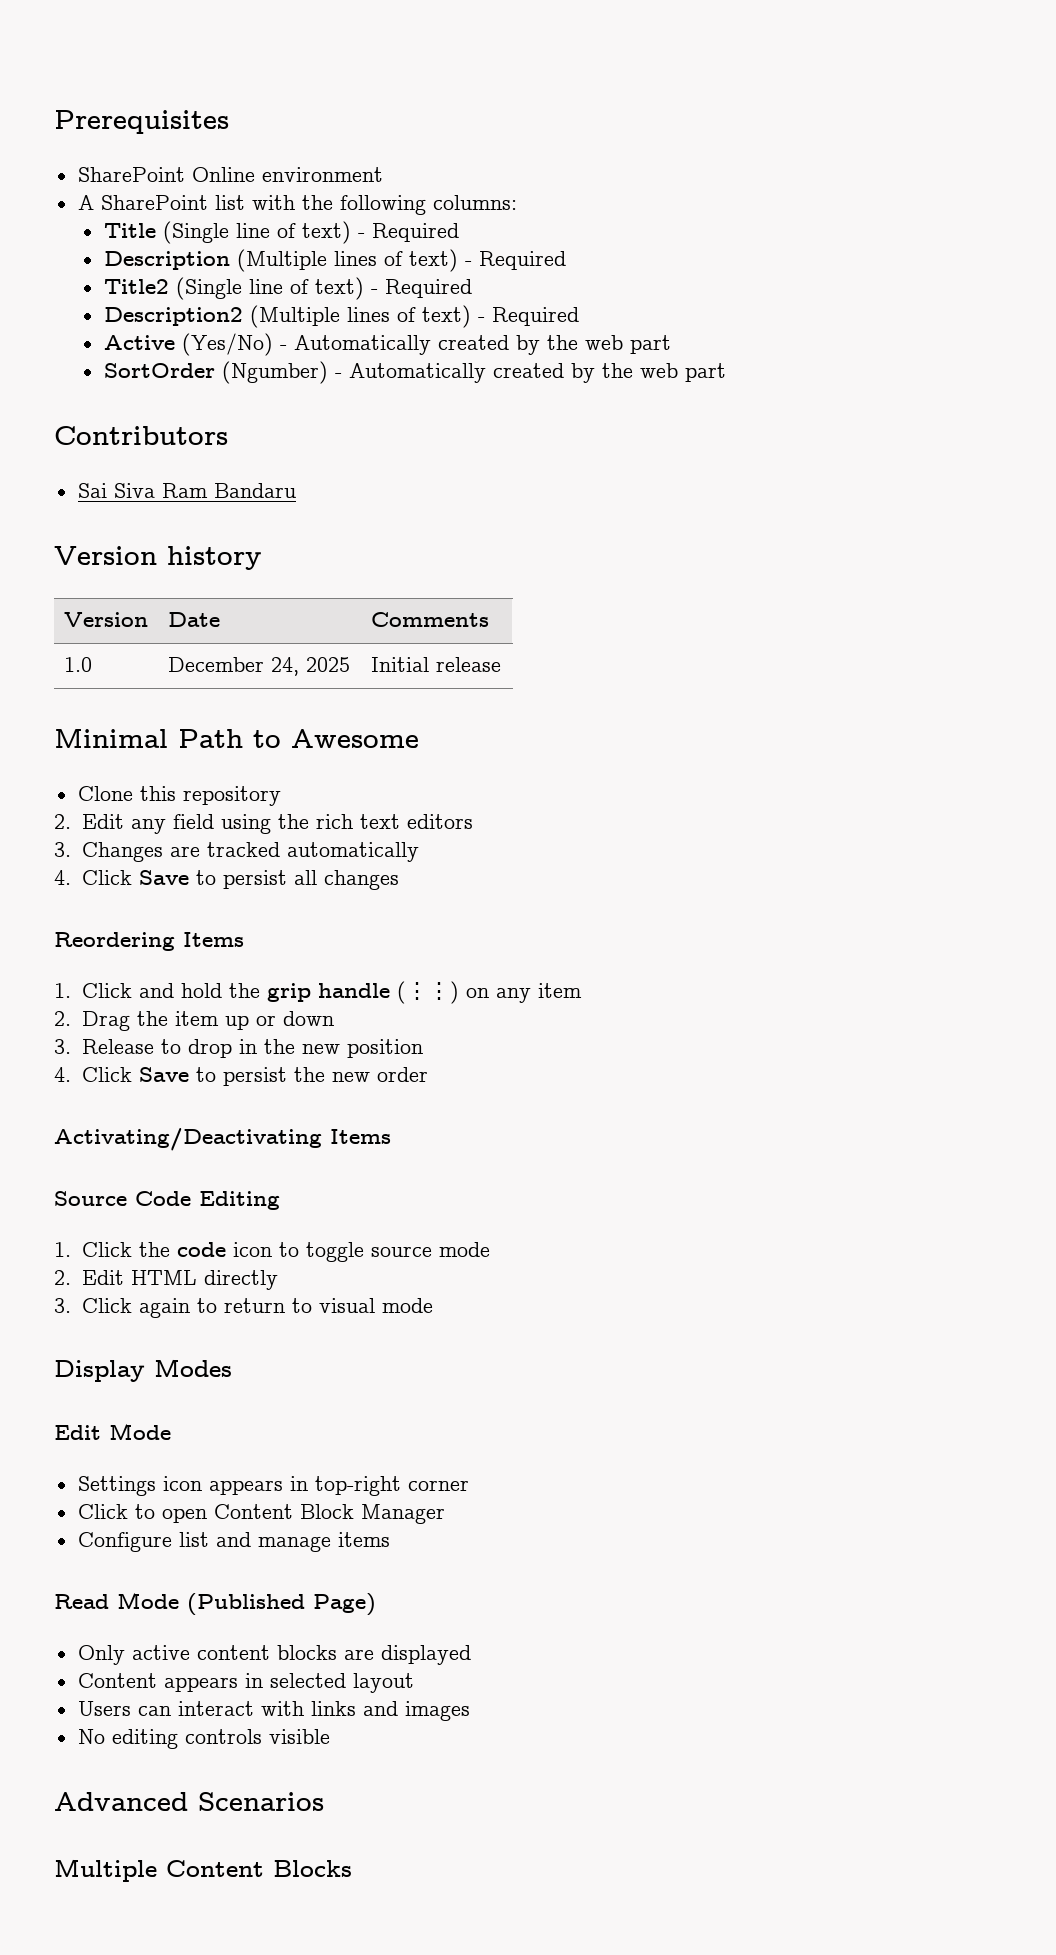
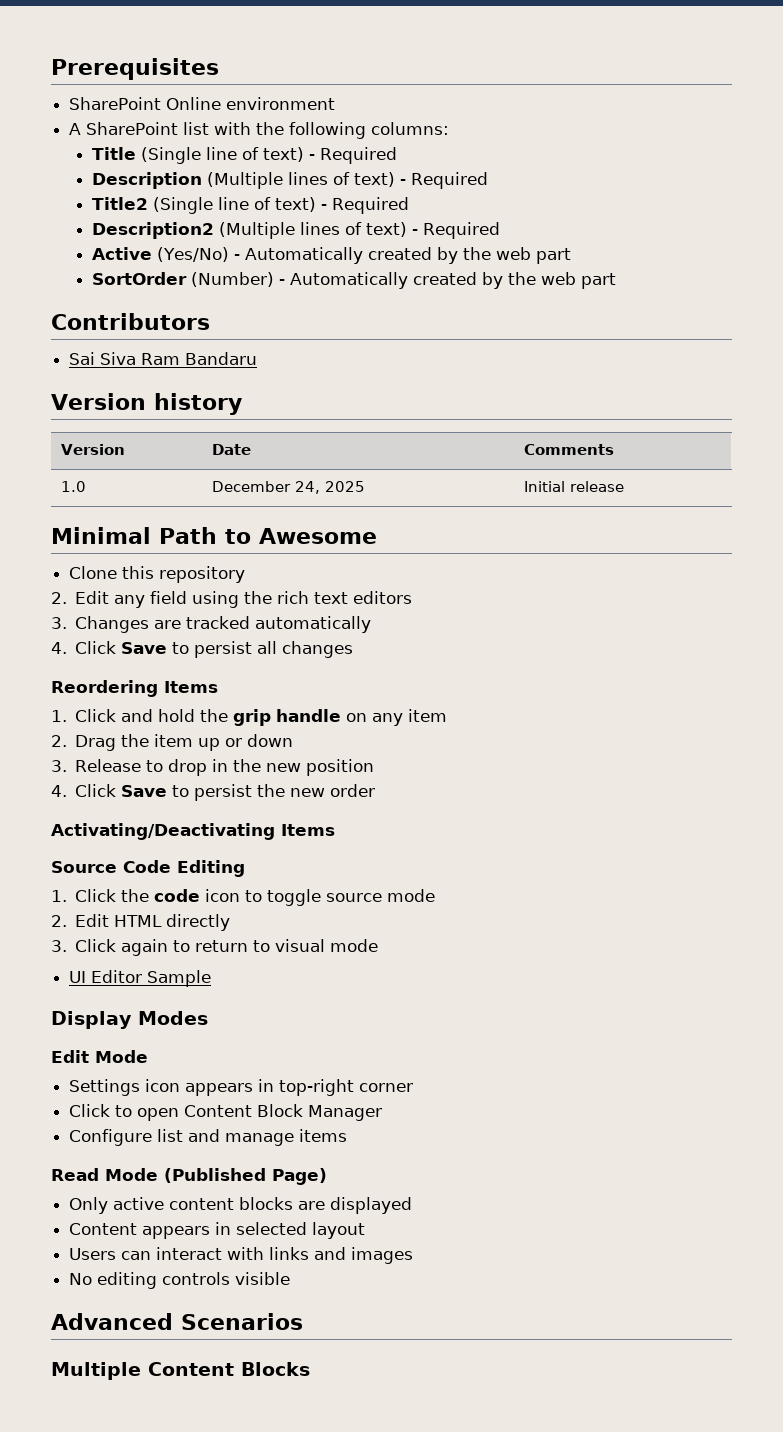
- SortOrder (Ngumber) - Automatically created by the web part
+ SortOrder (Number) - Automatically created by the web part
- 1. Click and hold the grip handle (⋮⋮) on any item
+ 1. Click and hold the grip handle on any item
+ UI Editor Sample

